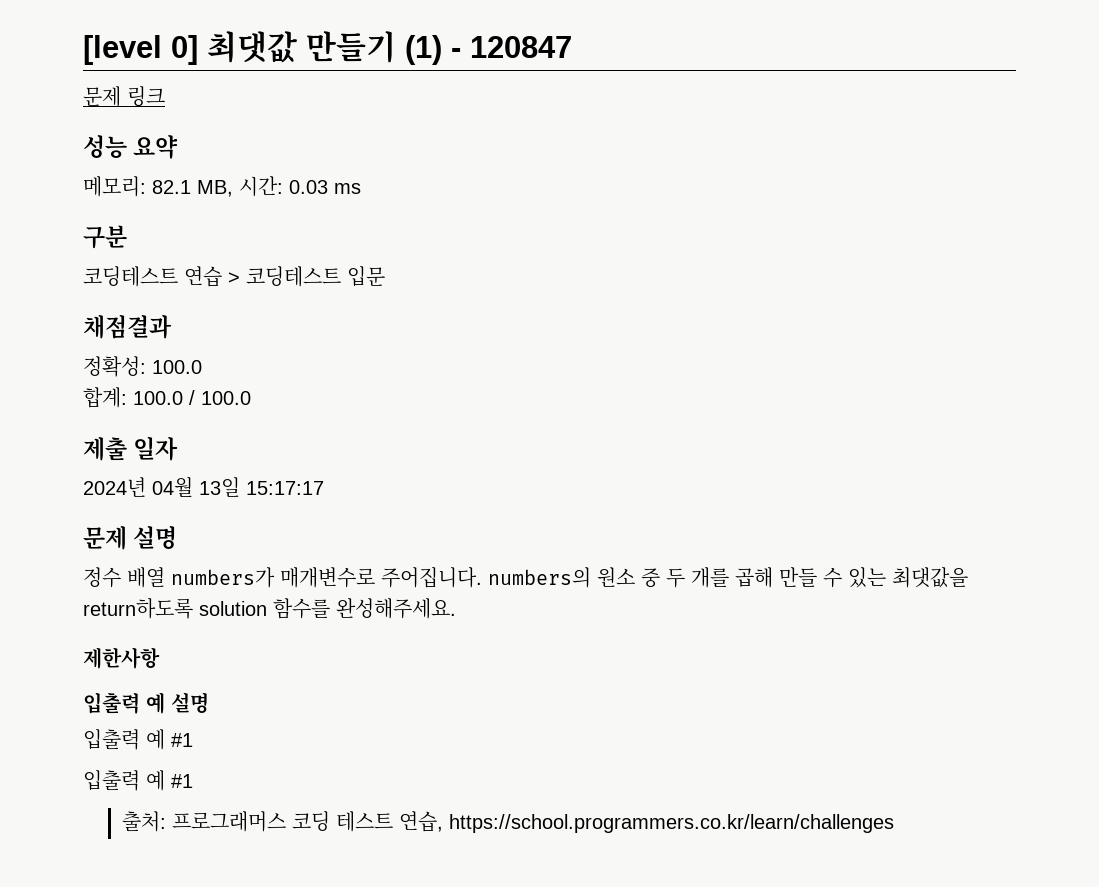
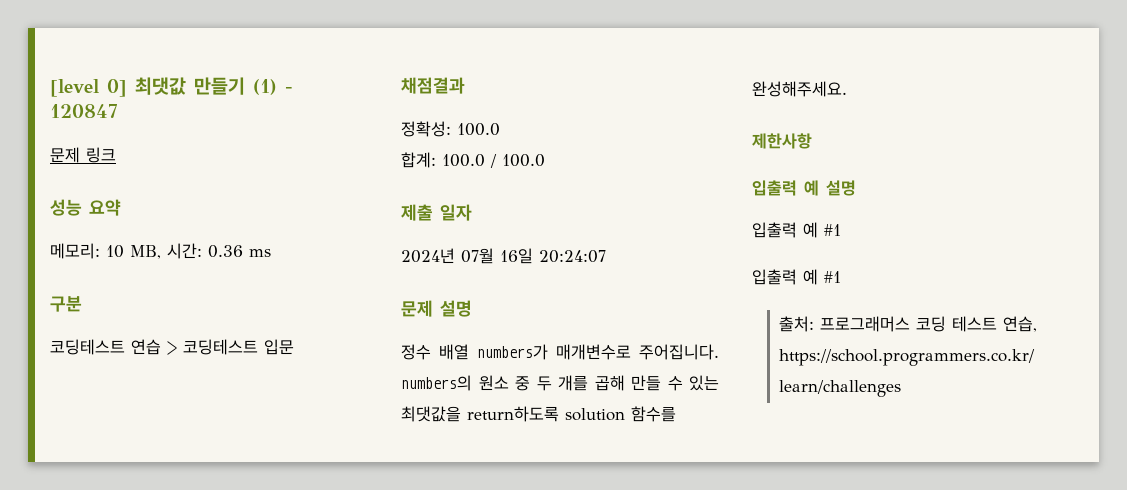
- 메모리: 82.1 MB, 시간: 0.03 ms
+ 메모리: 10 MB, 시간: 0.36 ms
- 2024년 04월 13일 15:17:17
+ 2024년 07월 16일 20:24:07

